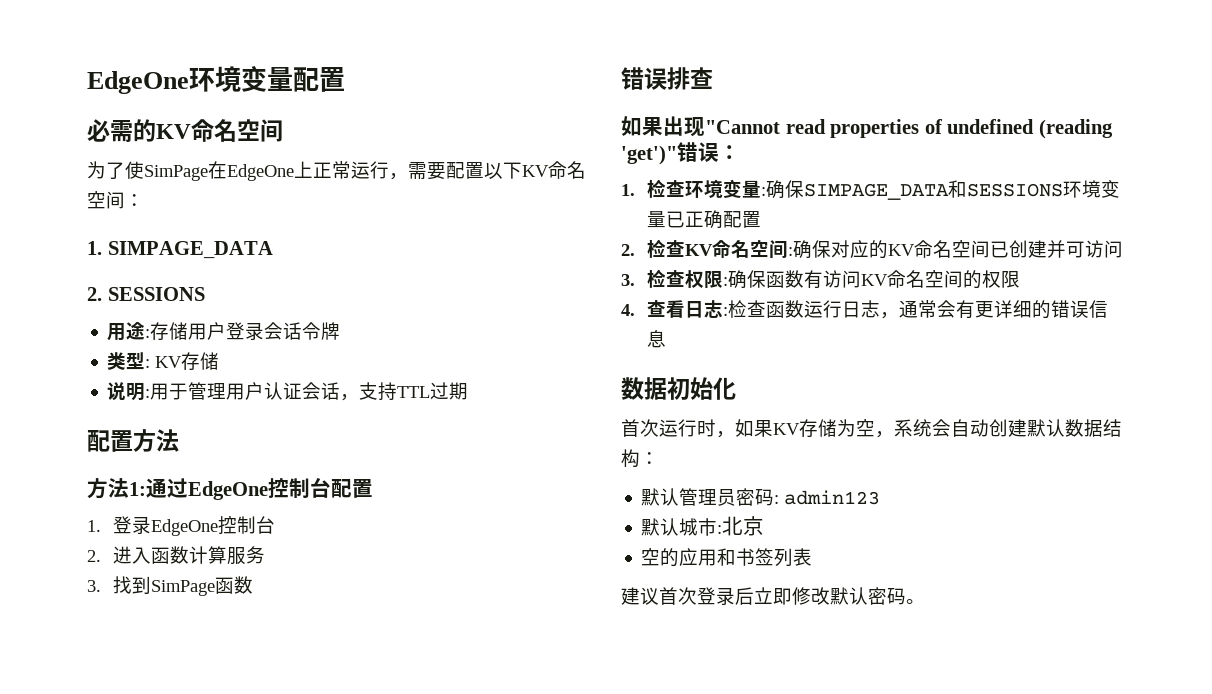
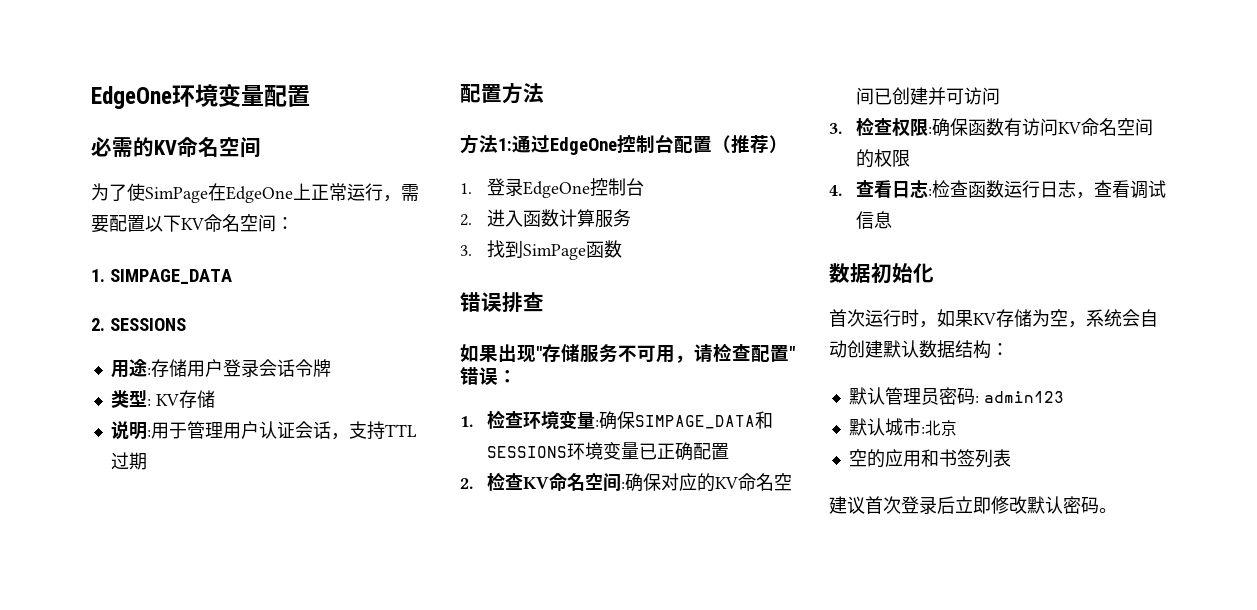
- 方法1:通过EdgeOne控制台配置
+ 方法1:通过EdgeOne控制台配置（推荐）
- 如果出现"Cannot read properties of undefined (reading 'get')"错误：
+ 如果出现"存储服务不可用，请检查配置"错误：
- 4.查看日志:检查函数运行日志，通常会有更详细的错误信息
+ 4.查看日志:检查函数运行日志，查看调试信息

